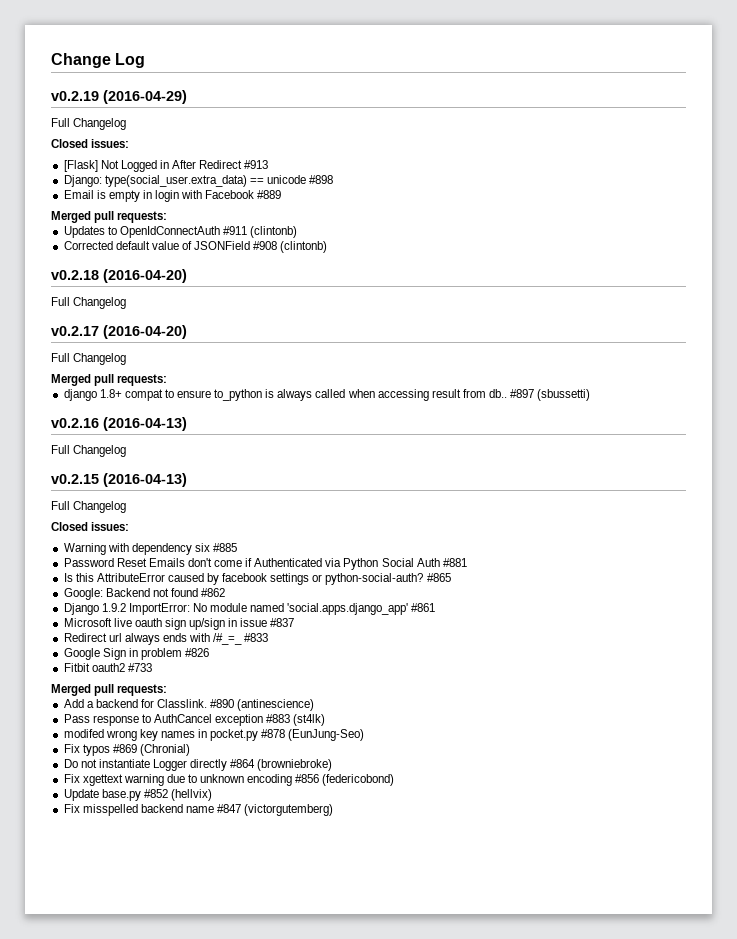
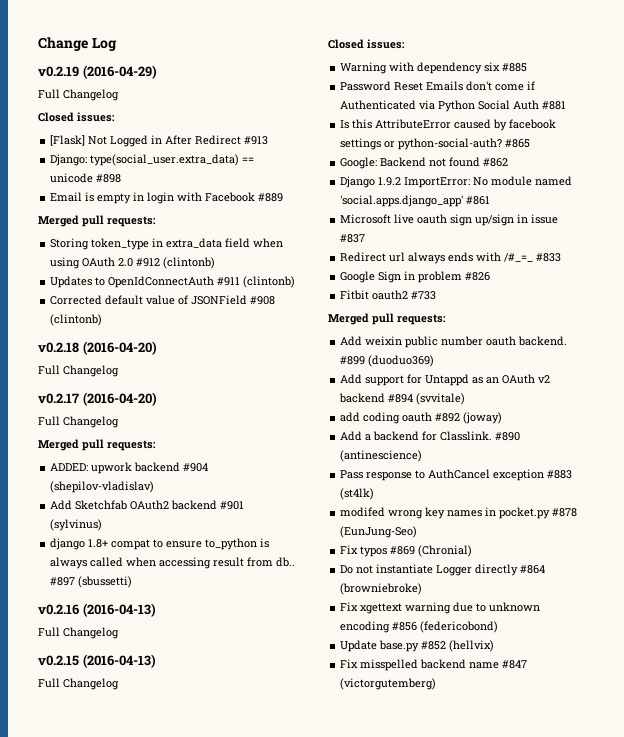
+ Storing token_type in extra_data field when using OAuth 2.0 #912 (clintonb)
+ ADDED: upwork backend #904 (shepilov-vladislav)
+ Add Sketchfab OAuth2 backend #901 (sylvinus)
+ Add weixin public number oauth backend. #899 (duoduo369)
+ Add support for Untappd as an OAuth v2 backend #894 (svvitale)
+ add coding oauth #892 (joway)

